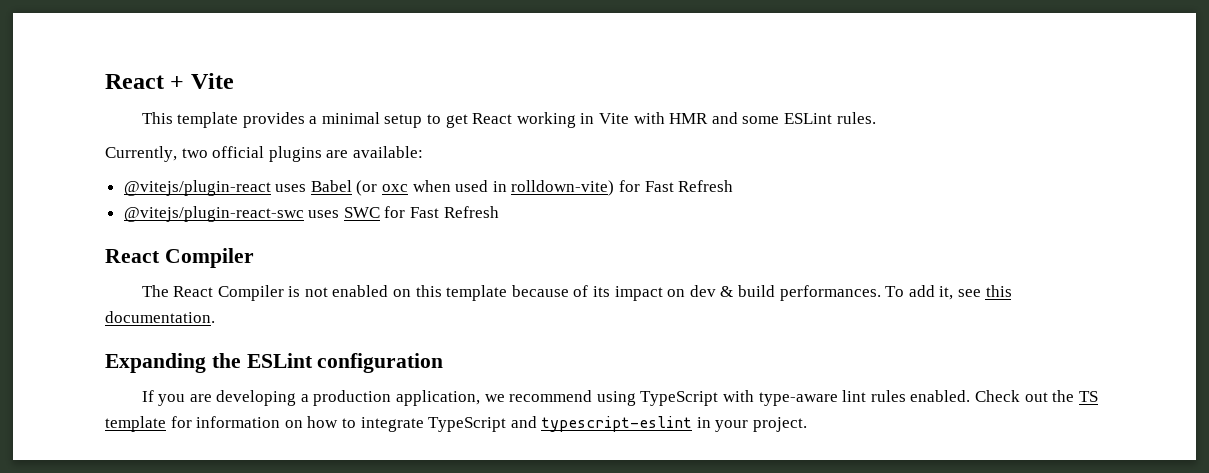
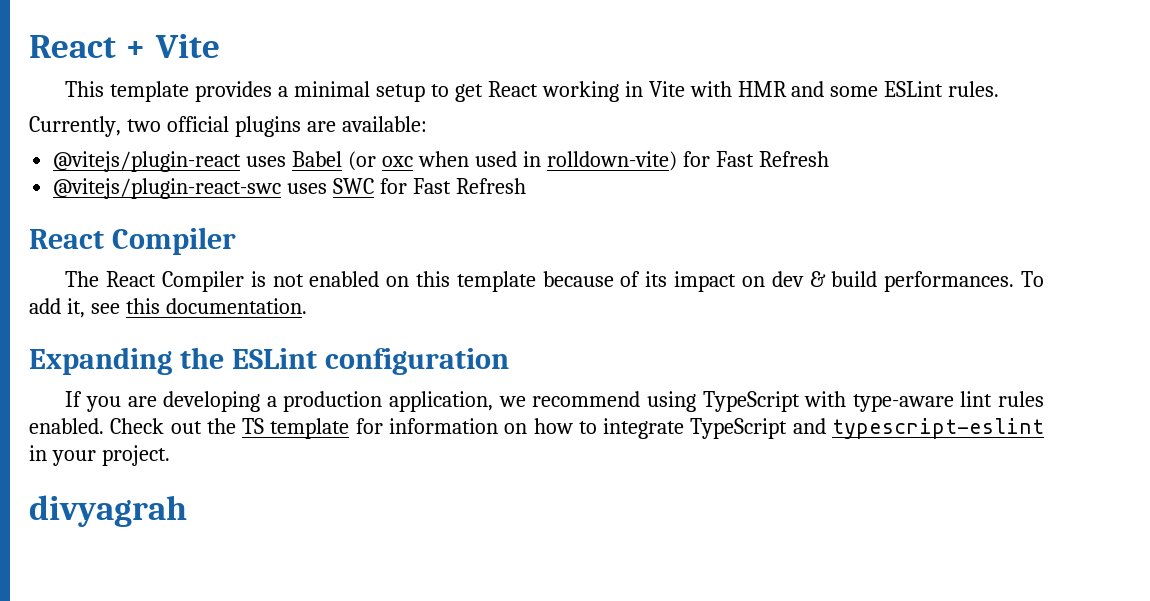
+ divyagrah

